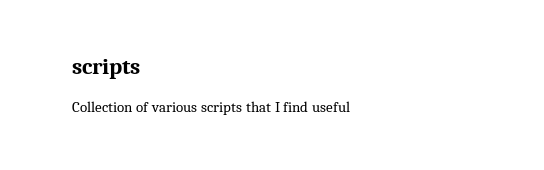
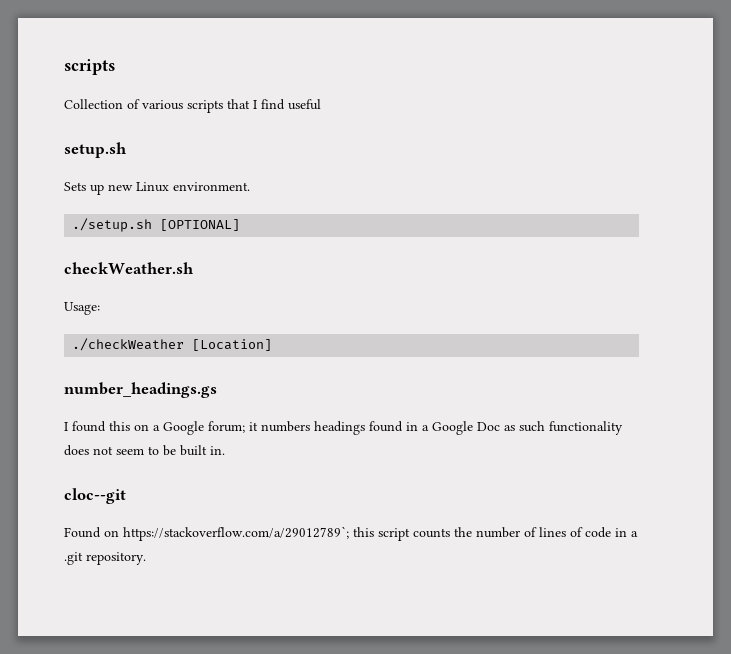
+ setup.sh
+ Sets up new Linux environment.
+ ./setup.sh [OPTIONAL]
+ checkWeather.sh
+ Usage:
+ ./checkWeather [Location]
+ number_headings.gs
+ I found this on a Google forum; it numbers headings found in a Google Doc as such functionality does not seem to be built in.
+ cloc--git
+ Found on https://stackoverflow.com/a/29012789`; this script counts the number of lines of code in a .git repository.

